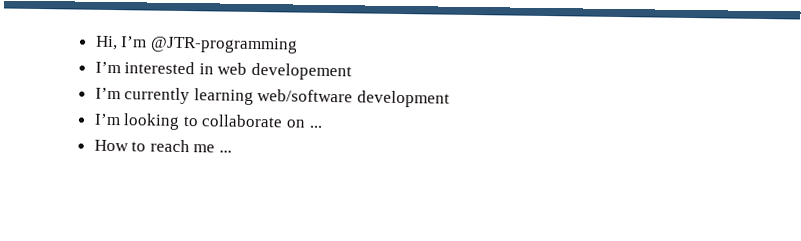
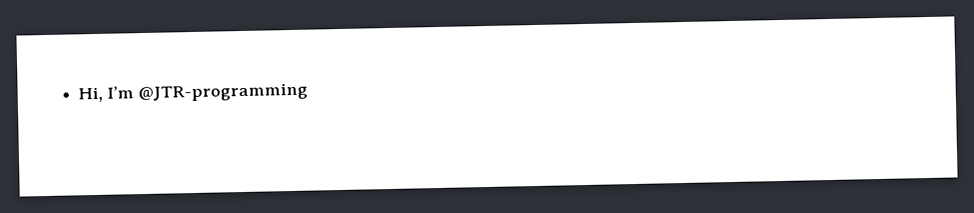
- I’m interested in web developement
- I’m currently learning web/software development
- I’m looking to collaborate on ...
- How to reach me ...

